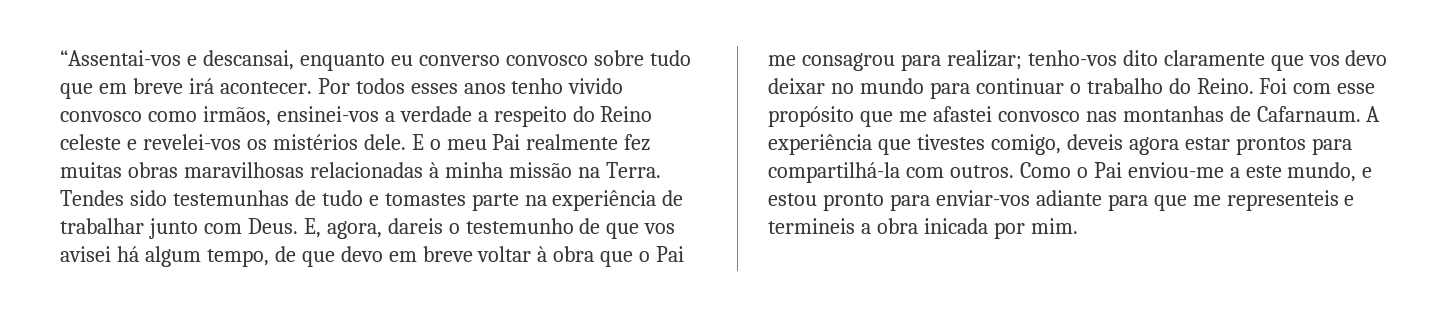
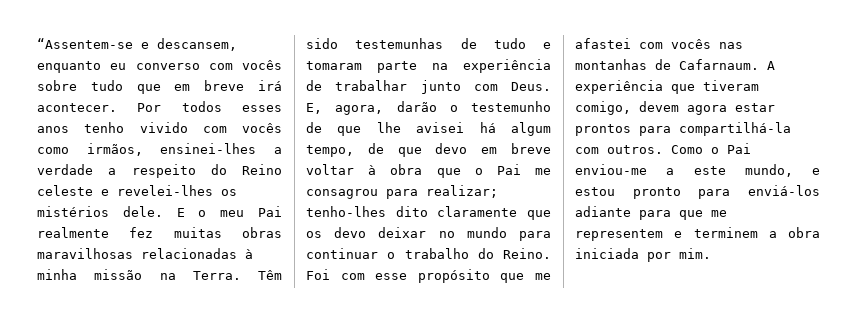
- “Assentai-vos e descansai, enquanto eu converso convosco sobre tudo que em breve irá acontecer.
+ “Assentem-se e descansem, enquanto eu converso com vocês sobre tudo que em breve irá acontecer.
- Por todos esses anos tenho vivido convosco como irmãos, ensinei-vos a verdade a respeito do Reino celeste e revelei-vos os mistérios dele.
+ Por todos esses anos tenho vivido com vocês como irmãos, ensinei-lhes a verdade a respeito do Reino celeste e revelei-lhes os mistérios dele.
- Tendes sido testemunhas de tudo e tomastes parte na experiência de trabalhar junto com Deus.
+ Têm sido testemunhas de tudo e tomaram parte na experiência de trabalhar junto com Deus.
- E, agora, dareis o testemunho de que vos avisei há algum tempo, de que devo em breve voltar à obra que o Pai me consagrou para realizar; tenho-vos dito claramente que vos devo deixar no mundo para continuar o trabalho do Reino.
+ E, agora, darão o testemunho de que lhe avisei há algum tempo, de que devo em breve voltar à obra que o Pai me consagrou para realizar; tenho-lhes dito claramente que os devo deixar no mundo para continuar o trabalho do Reino.
- Foi com esse propósito que me afastei convosco nas montanhas de Cafarnaum.
+ Foi com esse propósito que me afastei com vocês nas montanhas de Cafarnaum.
- A experiência que tivestes comigo, deveis agora estar prontos para compartilhá-la com outros.
+ A experiência que tiveram comigo, devem agora estar prontos para compartilhá-la com outros.
- Como o Pai enviou-me a este mundo, e estou pronto para enviar-vos adiante para que me representeis e termineis a obra inicada por mim.
+ Como o Pai enviou-me a este mundo, e estou pronto para enviá-los adiante para que me representem e terminem a obra iniciada por mim.

